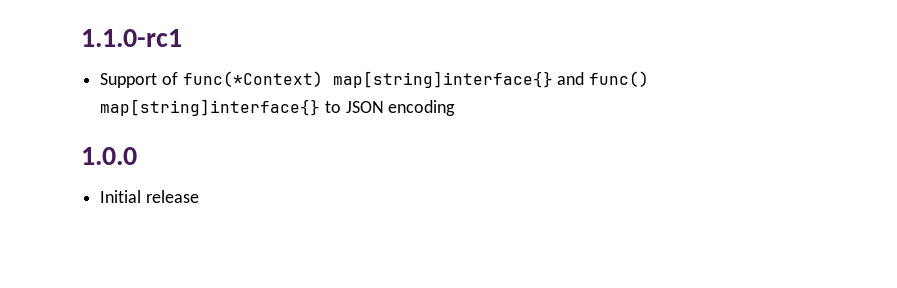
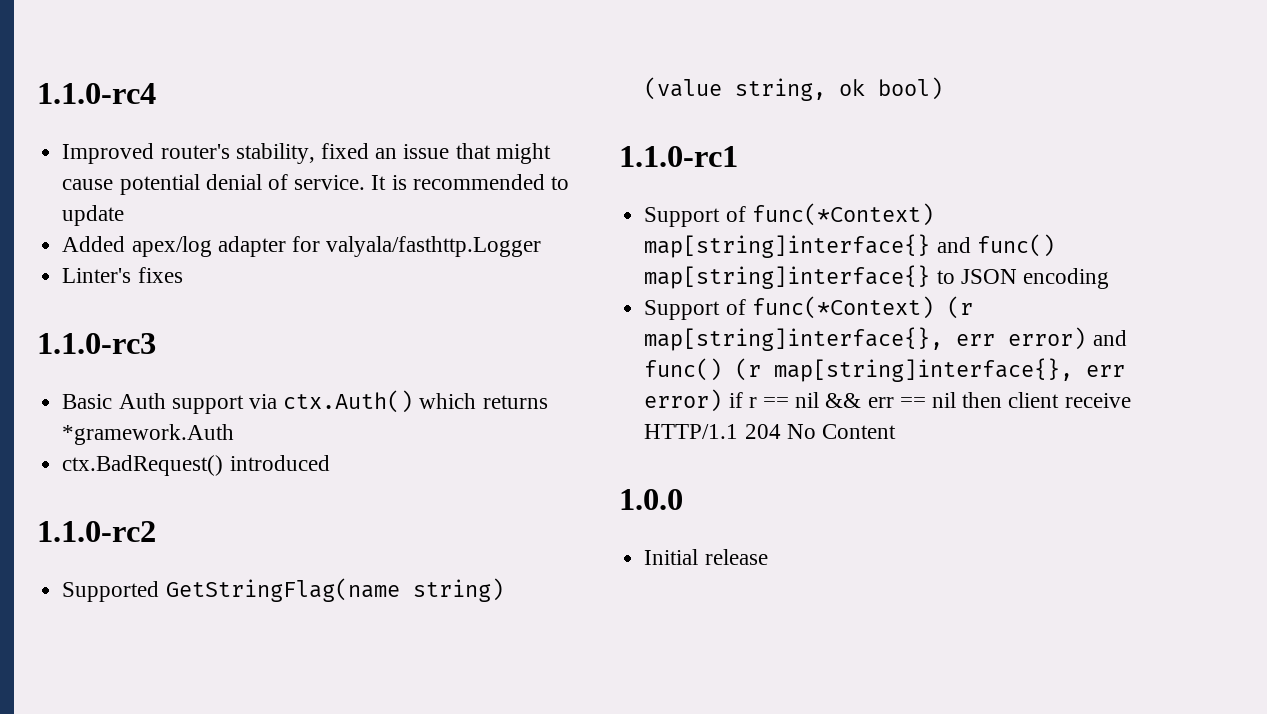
+ 1.1.0-rc4
+ Improved router's stability, fixed an issue that might cause potential denial of service. It is recommended to update
+ Added apex/log adapter for valyala/fasthttp.Logger
+ Linter's fixes
+ 1.1.0-rc3
+ Basic Auth support via ctx.Auth() which returns *gramework.Auth
+ ctx.BadRequest() introduced
+ 1.1.0-rc2
+ Supported GetStringFlag(name string) (value string, ok bool)
+ Support of func(*Context) (r map[string]interface{}, err error) and func() (r map[string]interface{}, err error) if r == nil && err == nil then client receive HTTP/1.1 204 No Content

